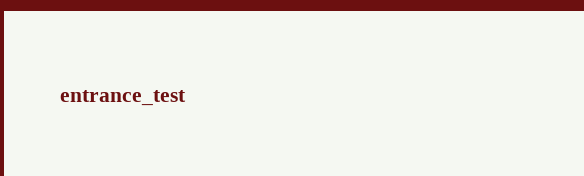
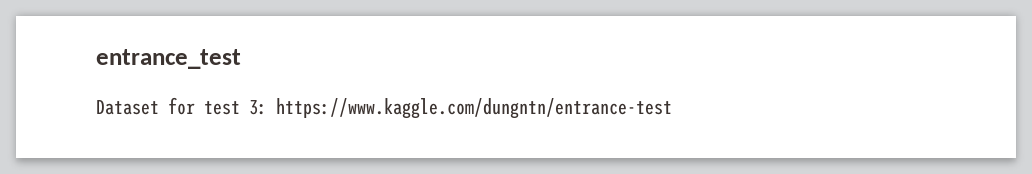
+ Dataset for test 3: https://www.kaggle.com/dungntn/entrance-test

